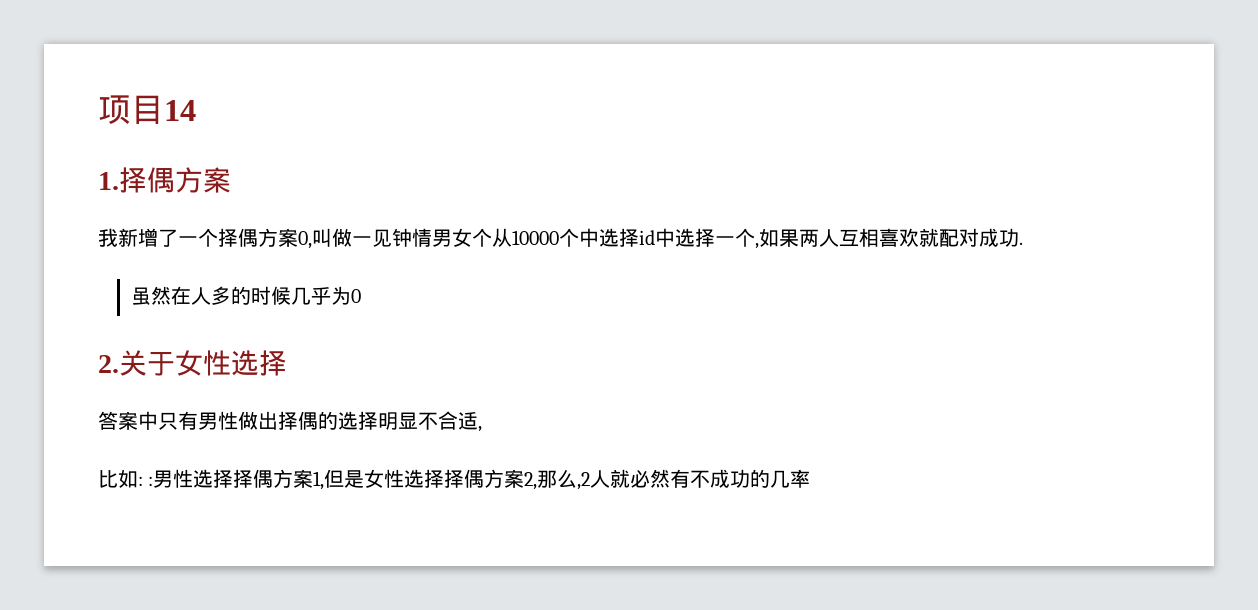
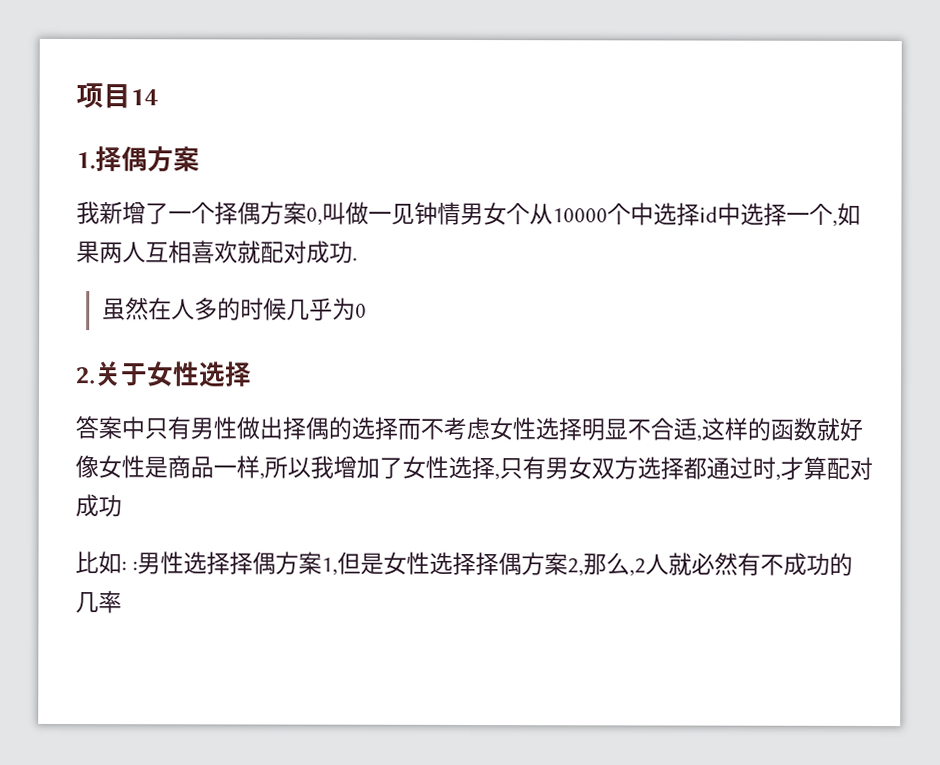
- 答案中只有男性做出择偶的选择明显不合适,
+ 答案中只有男性做出择偶的选择而不考虑女性选择明显不合适,这样的函数就好像女性是商品一样,所以我增加了女性选择,只有男女双方选择都通过时,才算配对成功

